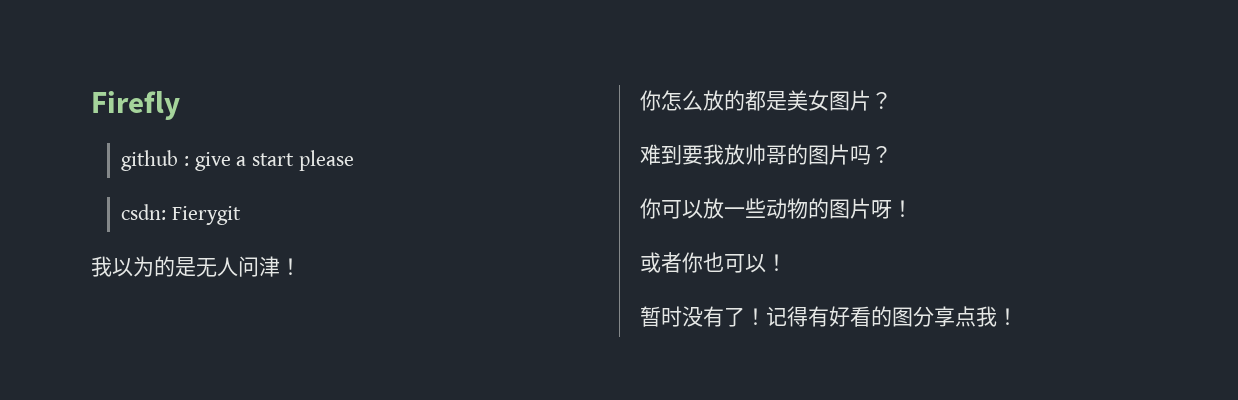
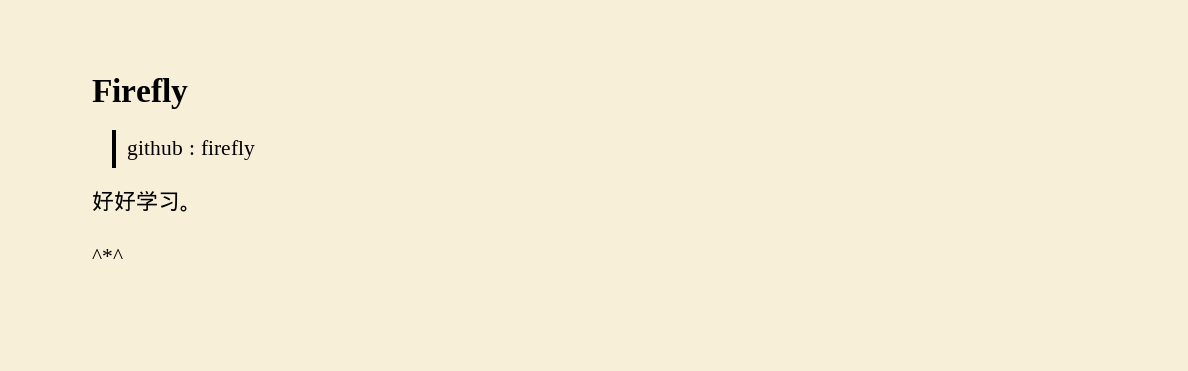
- github : give a start please
- csdn: Fierygit
- 我以为的是无人问津！
- 你怎么放的都是美女图片？
- 难到要我放帅哥的图片吗？
- 你可以放一些动物的图片呀！
- 或者你也可以！
- 暂时没有了！记得有好看的图分享点我！
+ github : firefly
+ 好好学习。
+ ^*^

